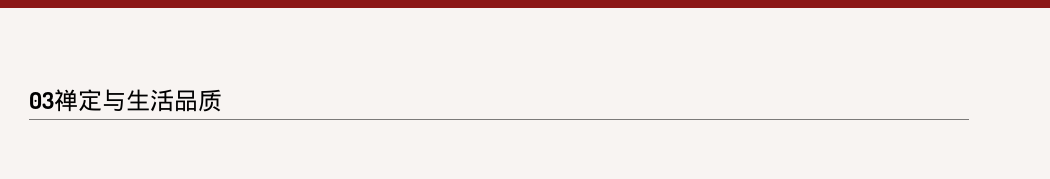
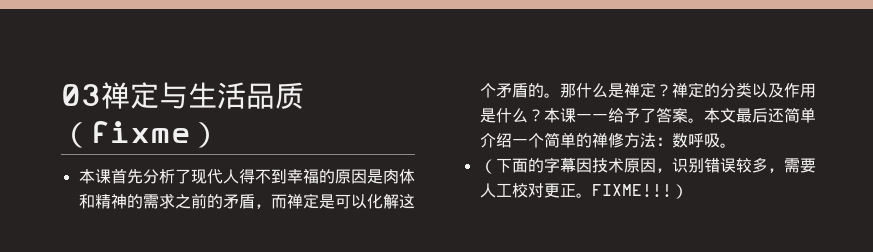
- 03禅定与生活品质
+ 03禅定与生活品质（fixme）
+ 本课首先分析了现代人得不到幸福的原因是肉体和精神的需求之前的矛盾，而禅定是可以化解这个矛盾的。那什么是禅定？禅定的分类以及作用是什么？本课一一给予了答案。本文最后还简单介绍一个简单的禅修方法：数呼吸。
+ （下面的字幕因技术原因，识别错误较多，需要人工校对更正。FIXME!!!）

